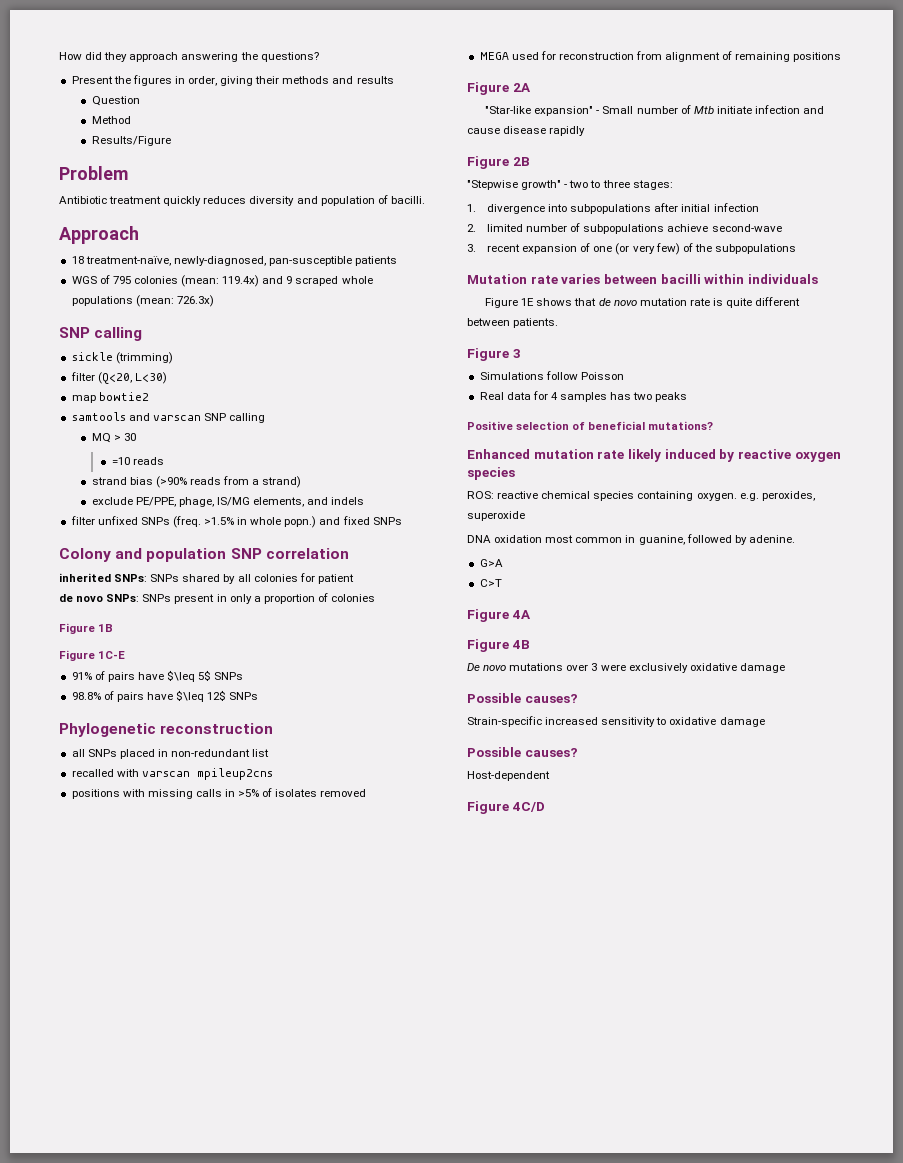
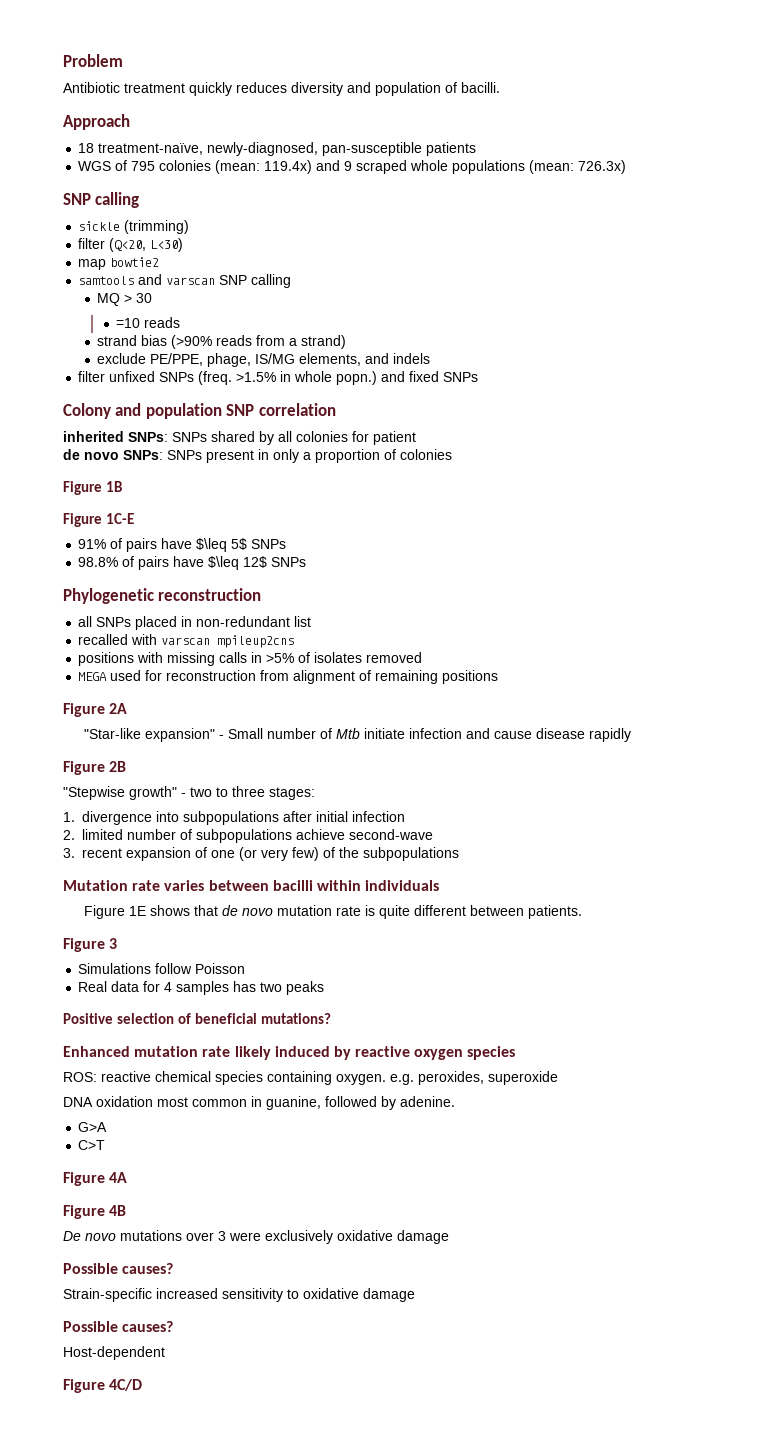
- How did they approach answering the questions?
- Present the figures in order, giving their methods and results
- Question
- Method
- Results/Figure

